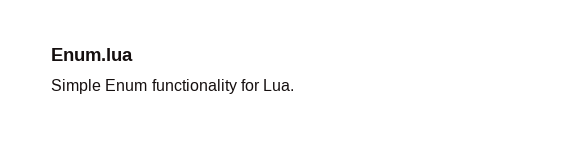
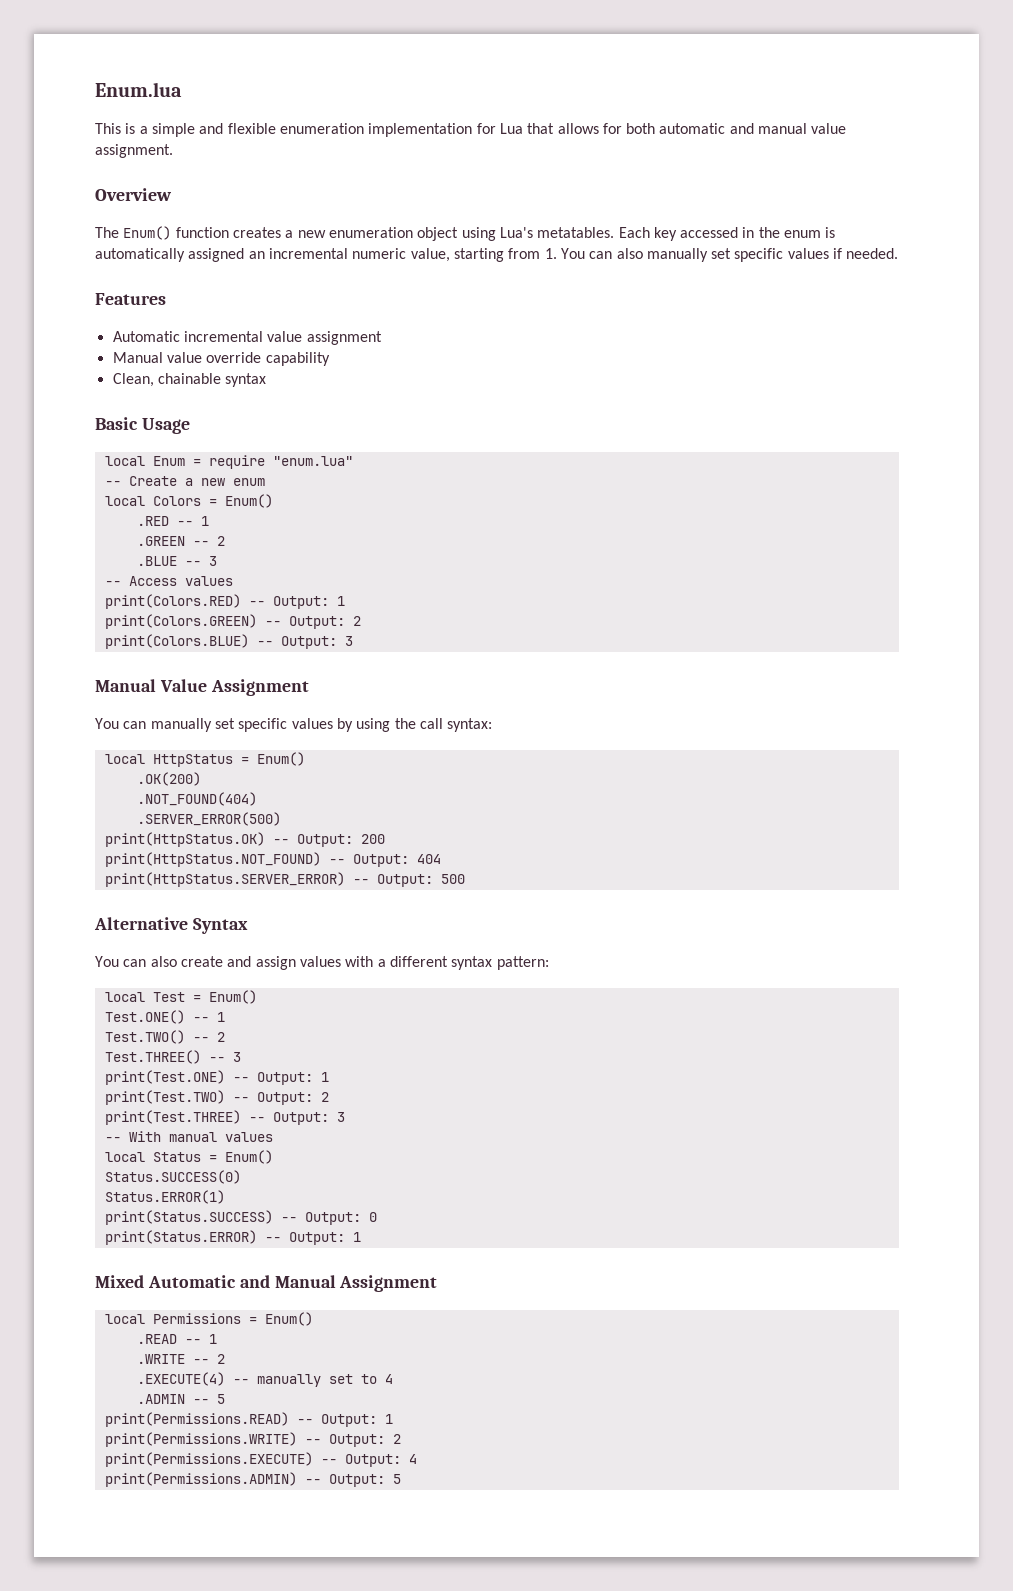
- Simple Enum functionality for Lua.
+ This is a simple and flexible enumeration implementation for Lua that allows for both automatic and manual value assignment.
+ Overview
+ The Enum() function creates a new enumeration object using Lua's metatables. Each key accessed in the enum is automatically assigned an incremental numeric value, starting from 1. You can also manually set specific values if needed.
+ Features
+ Automatic incremental value assignment
+ Manual value override capability
+ Clean, chainable syntax
+ Basic Usage
+ local Enum = require "enum.lua"
+ -- Create a new enum
+ local Colors = Enum()
+ .RED -- 1
+ .GREEN -- 2
+ .BLUE -- 3
+ -- Access values
+ print(Colors.RED) -- Output: 1
+ print(Colors.GREEN) -- Output: 2
+ print(Colors.BLUE) -- Output: 3
+ Manual Value Assignment
+ You can manually set specific values by using the call syntax:
+ local HttpStatus = Enum()
+ .OK(200)
+ .NOT_FOUND(404)
+ .SERVER_ERROR(500)
+ print(HttpStatus.OK) -- Output: 200
+ print(HttpStatus.NOT_FOUND) -- Output: 404
+ print(HttpStatus.SERVER_ERROR) -- Output: 500
+ Alternative Syntax
+ You can also create and assign values with a different syntax pattern:
+ local Test = Enum()
+ Test.ONE() -- 1
+ Test.TWO() -- 2
+ Test.THREE() -- 3
+ print(Test.ONE) -- Output: 1
+ print(Test.TWO) -- Output: 2
+ print(Test.THREE) -- Output: 3
+ -- With manual values
+ local Status = Enum()
+ Status.SUCCESS(0)
+ Status.ERROR(1)
+ print(Status.SUCCESS) -- Output: 0
+ print(Status.ERROR) -- Output: 1
+ Mixed Automatic and Manual Assignment
+ local Permissions = Enum()
+ .READ -- 1
+ .WRITE -- 2
+ .EXECUTE(4) -- manually set to 4
+ .ADMIN -- 5
+ print(Permissions.READ) -- Output: 1
+ print(Permissions.WRITE) -- Output: 2
+ print(Permissions.EXECUTE) -- Output: 4
+ print(Permissions.ADMIN) -- Output: 5

